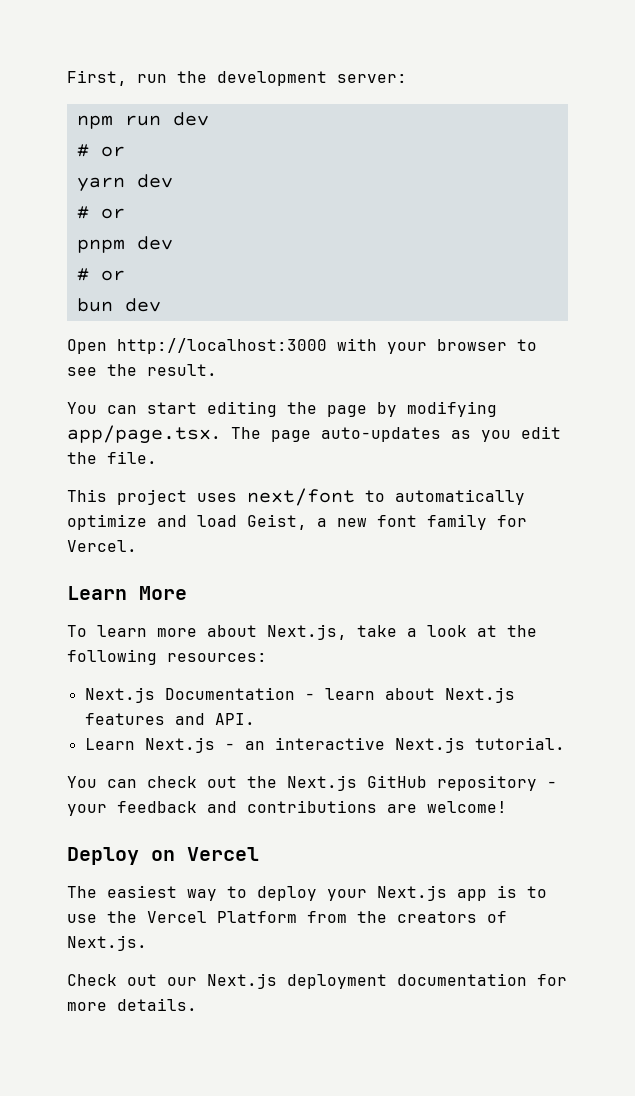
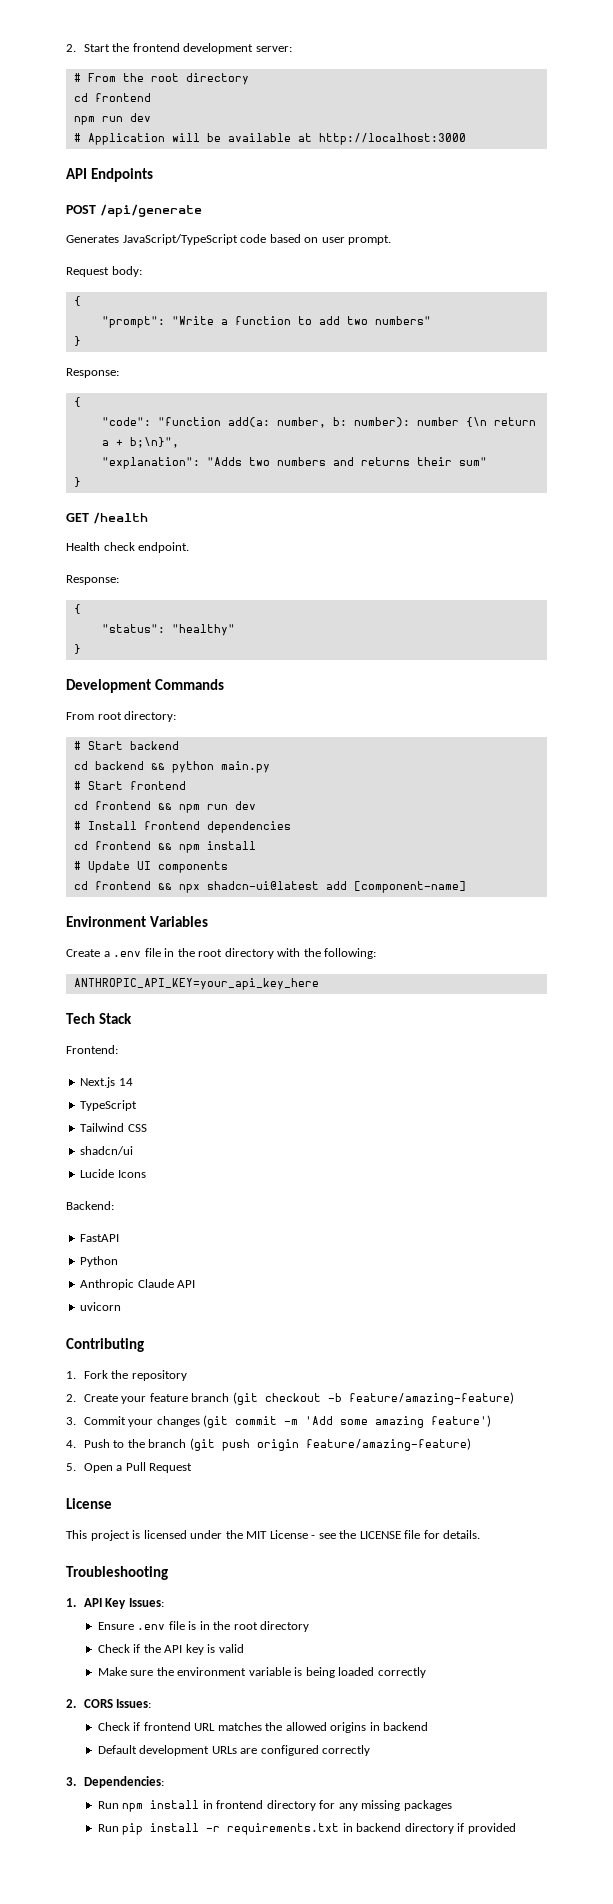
- First, run the development server:
+ 2. Start the frontend development server:
+ # From the root directory
+ cd frontend
  npm run dev
- # or
- yarn dev
- # or
- pnpm dev
- # or
- bun dev
- Open http://localhost:3000 with your browser to see the result.
- You can start editing the page by modifying app/page.tsx. The page auto-updates as you edit the file.
- This project uses next/font to automatically optimize and load Geist, a new font family for Vercel.
- Learn More
- To learn more about Next.js, take a look at the following resources:
- Next.js Documentation - learn about Next.js features and API.
- Learn Next.js - an interactive Next.js tutorial.
- You can check out the Next.js GitHub repository - your feedback and contributions are welcome!
- Deploy on Vercel
- The easiest way to deploy your Next.js app is to use the Vercel Platform from the creators of Next.js.
- Check out our Next.js deployment documentation for more details.
+ # Application will be available at http://localhost:3000
+ API Endpoints
+ POST /api/generate
+ Generates JavaScript/TypeScript code based on user prompt.
+ Request body:
+ {
+ "prompt": "Write a function to add two numbers"
+ }
+ Response:
+ {
+ "code": "function add(a: number, b: number): number {\n return a + b;\n}",
+ "explanation": "Adds two numbers and returns their sum"
+ }
+ GET /health
+ Health check endpoint.
+ Response:
+ {
+ "status": "healthy"
+ }
+ Development Commands
+ From root directory:
+ # Start backend
+ cd backend && python main.py
+ # Start frontend
+ cd frontend && npm run dev
+ # Install frontend dependencies
+ cd frontend && npm install
+ # Update UI components
+ cd frontend && npx shadcn-ui@latest add [component-name]
+ Environment Variables
+ Create a .env file in the root directory with the following:
+ ANTHROPIC_API_KEY=your_api_key_here
+ Tech Stack
+ Frontend:
+ Next.js 14
+ TypeScript
+ Tailwind CSS
+ shadcn/ui
+ Lucide Icons
+ Backend:
+ FastAPI
+ Python
+ Anthropic Claude API
+ uvicorn
+ Contributing
+ 1. Fork the repository
+ 2. Create your feature branch (git checkout -b feature/amazing-feature)
+ 3. Commit your changes (git commit -m 'Add some amazing feature')
+ 4. Push to the branch (git push origin feature/amazing-feature)
+ 5. Open a Pull Request
+ License
+ This project is licensed under the MIT License - see the LICENSE file for details.
+ Troubleshooting
+ 1. API Key Issues:
+ Ensure .env file is in the root directory
+ Check if the API key is valid
+ Make sure the environment variable is being loaded correctly
+ 2. CORS Issues:
+ Check if frontend URL matches the allowed origins in backend
+ Default development URLs are configured correctly
+ 3. Dependencies:
+ Run npm install in frontend directory for any missing packages
+ Run pip install -r requirements.txt in backend directory if provided

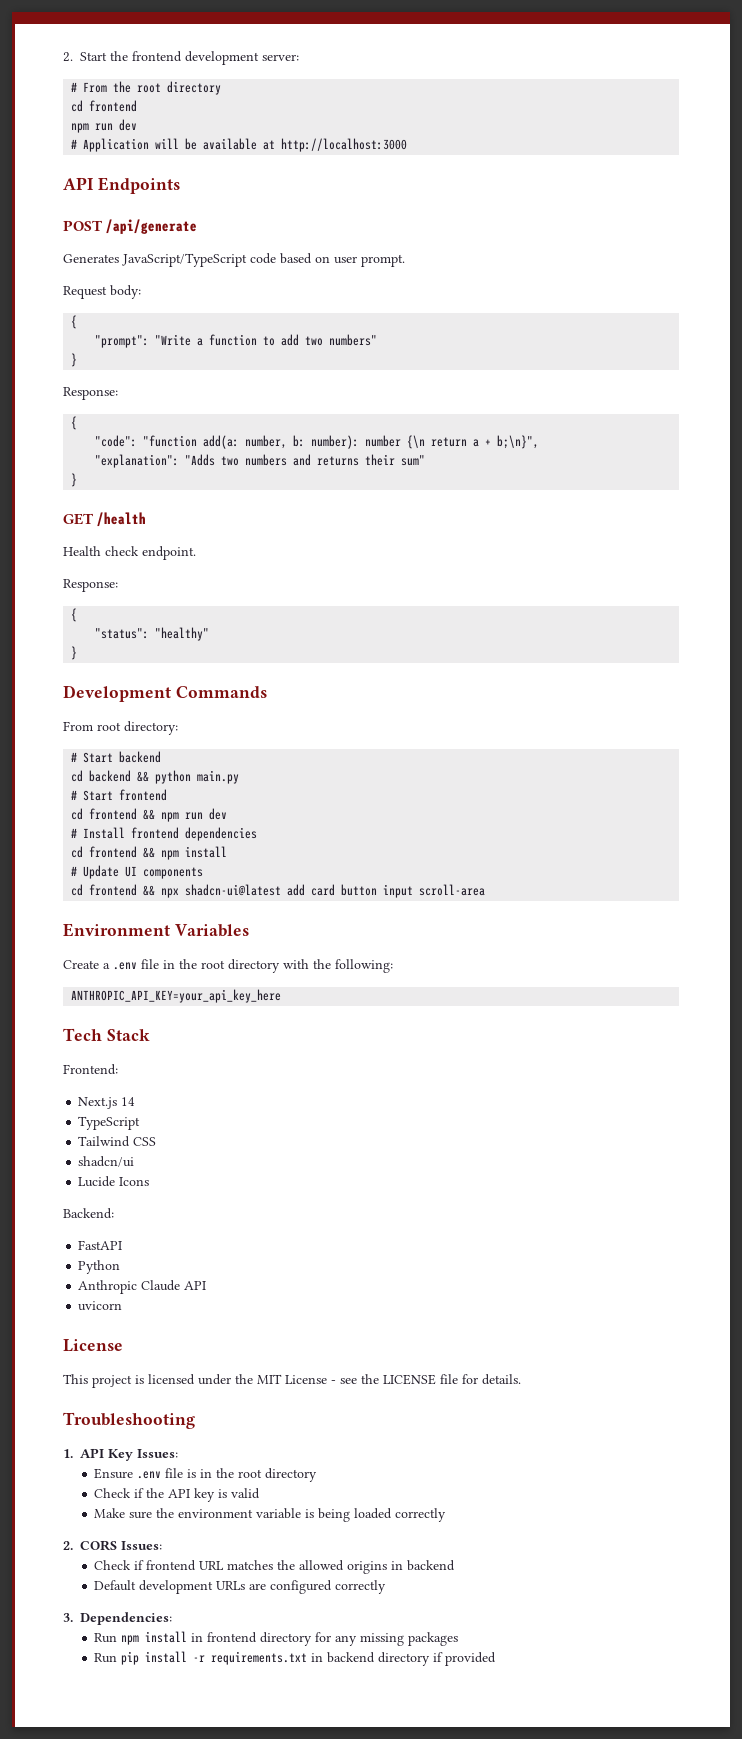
- cd frontend && npx shadcn-ui@latest add [component-name]
+ cd frontend && npx shadcn-ui@latest add card button input scroll-area
- Contributing
- 1. Fork the repository
- 2. Create your feature branch (git checkout -b feature/amazing-feature)
- 3. Commit your changes (git commit -m 'Add some amazing feature')
- 4. Push to the branch (git push origin feature/amazing-feature)
- 5. Open a Pull Request

